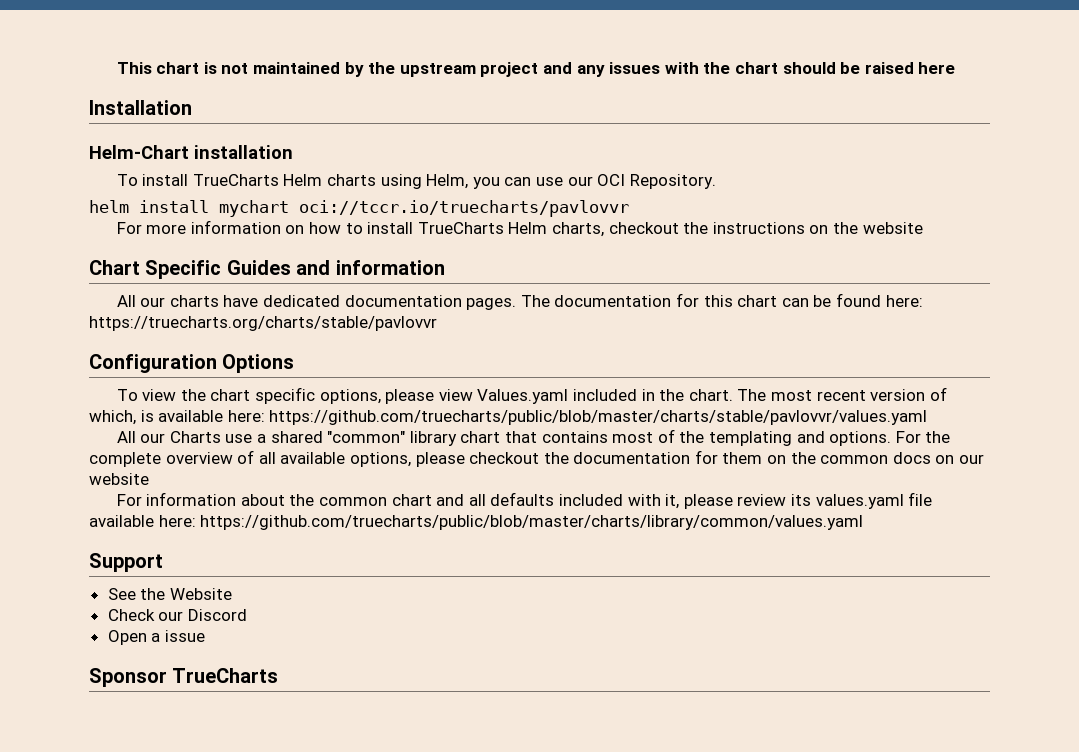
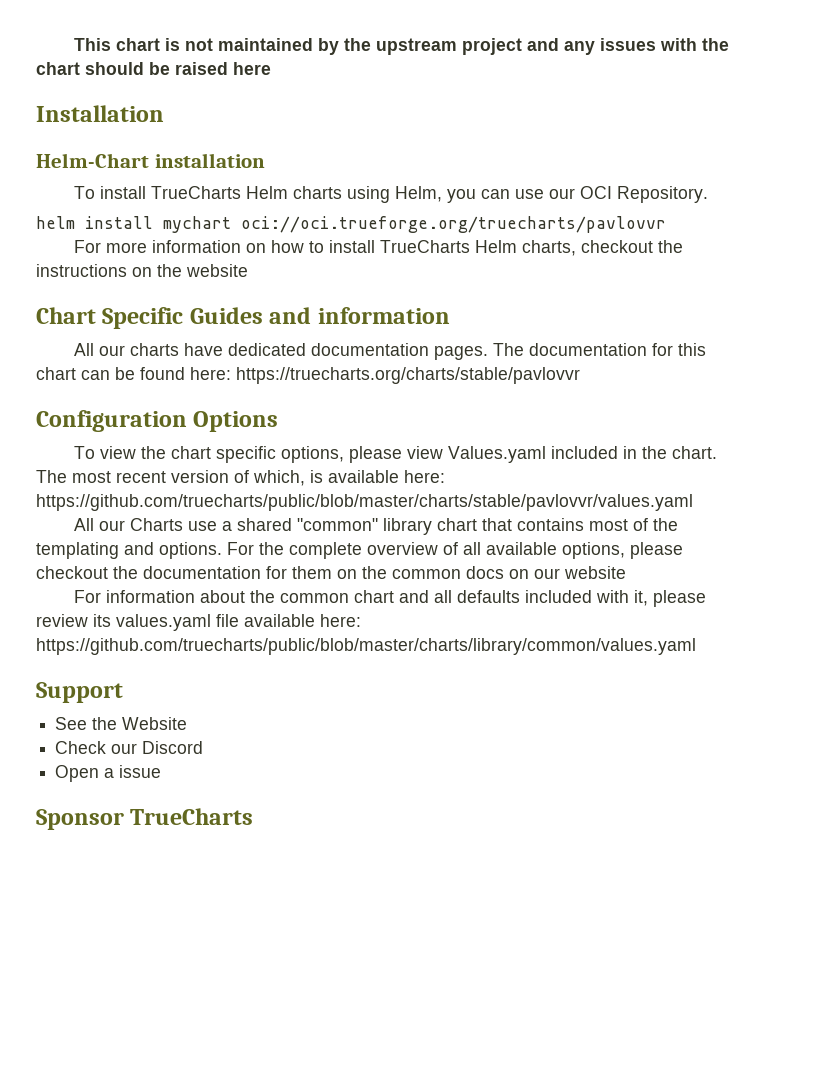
- helm install mychart oci://tccr.io/truecharts/pavlovvr
+ helm install mychart oci://oci.trueforge.org/truecharts/pavlovvr

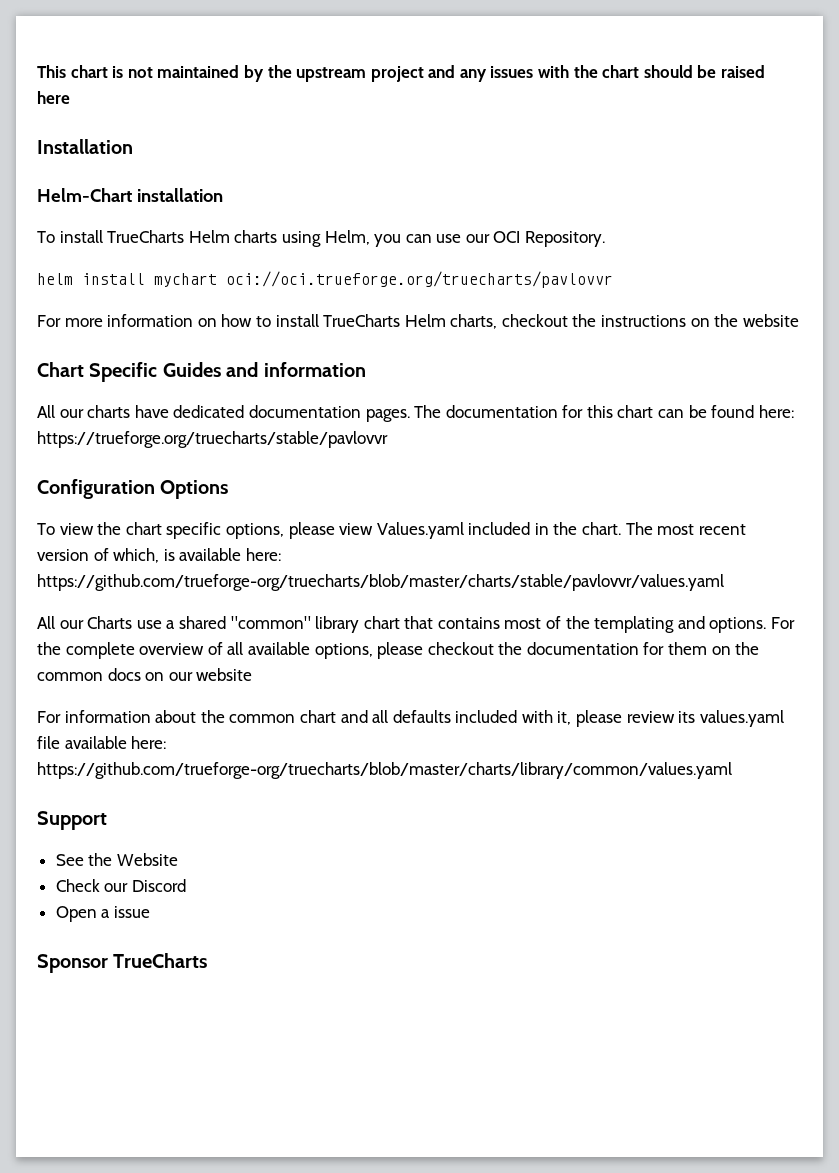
- The documentation for this chart can be found here: https://truecharts.org/charts/stable/pavlovvr
+ The documentation for this chart can be found here: https://trueforge.org/truecharts/stable/pavlovvr
- The most recent version of which, is available here: https://github.com/truecharts/public/blob/master/charts/stable/pavlovvr/values.yaml
+ The most recent version of which, is available here: https://github.com/trueforge-org/truecharts/blob/master/charts/stable/pavlovvr/values.yaml
- For information about the common chart and all defaults included with it, please review its values.yaml file available here: https://github.com/truecharts/public/blob/master/charts/library/common/values.yaml
+ For information about the common chart and all defaults included with it, please review its values.yaml file available here: https://github.com/trueforge-org/truecharts/blob/master/charts/library/common/values.yaml

